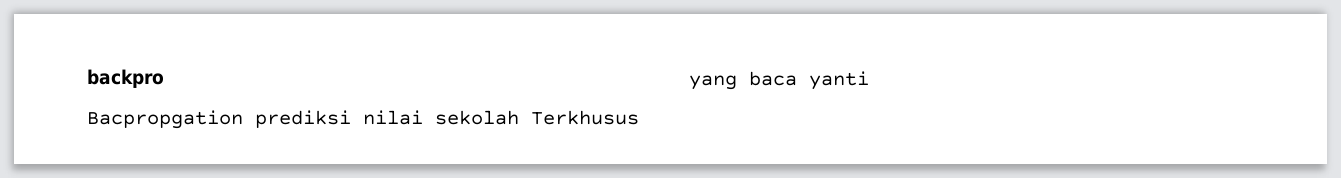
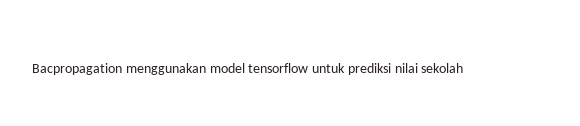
- backpro
- Bacpropgation prediksi nilai sekolah Terkhusus yang baca yanti
+ Bacpropagation menggunakan model tensorflow untuk prediksi nilai sekolah

